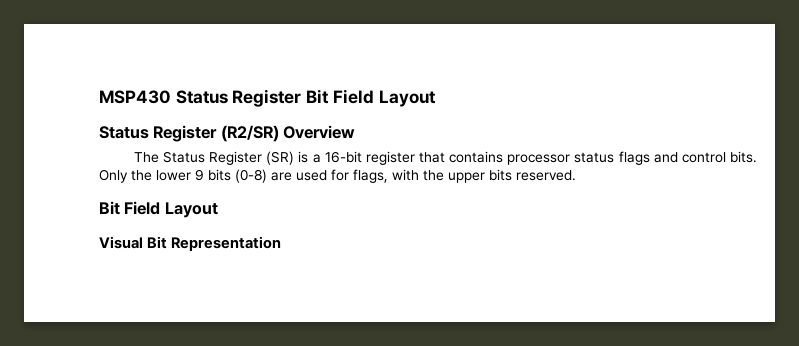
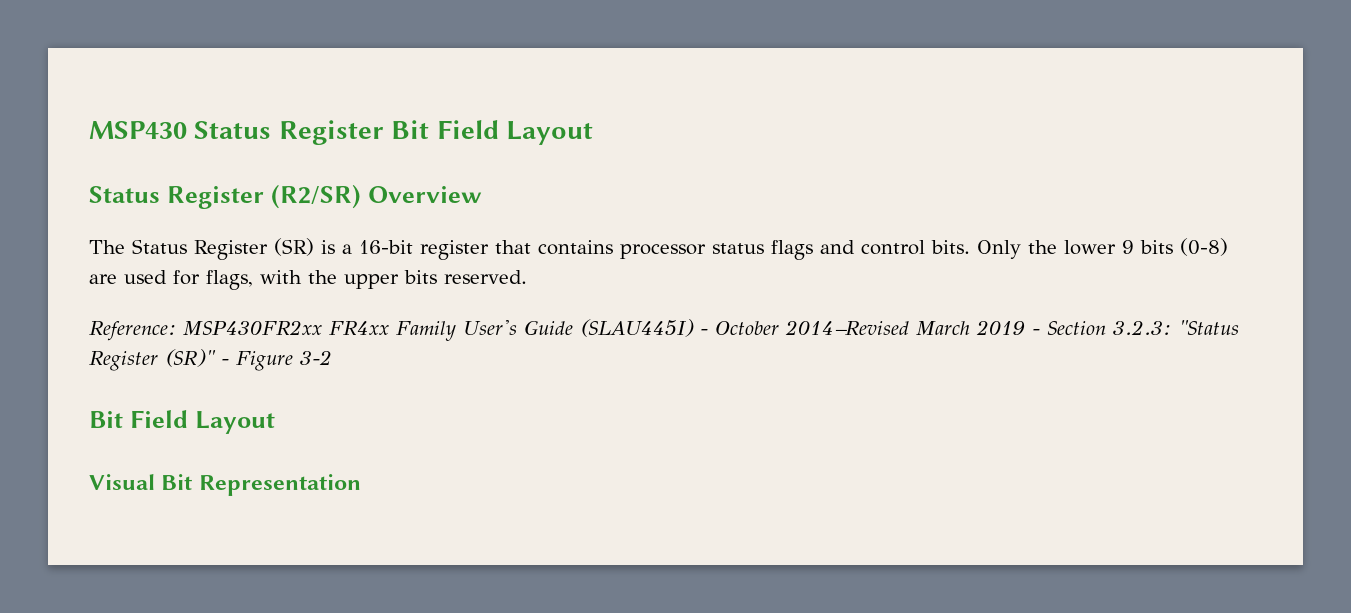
+ Reference: MSP430FR2xx FR4xx Family User's Guide (SLAU445I) - October 2014–Revised March 2019 - Section 3.2.3: "Status Register (SR)" - Figure 3-2

